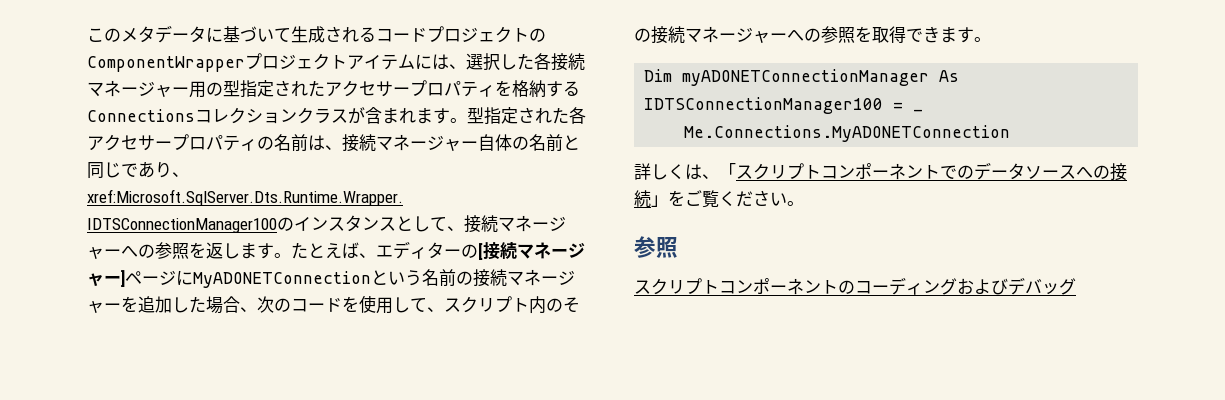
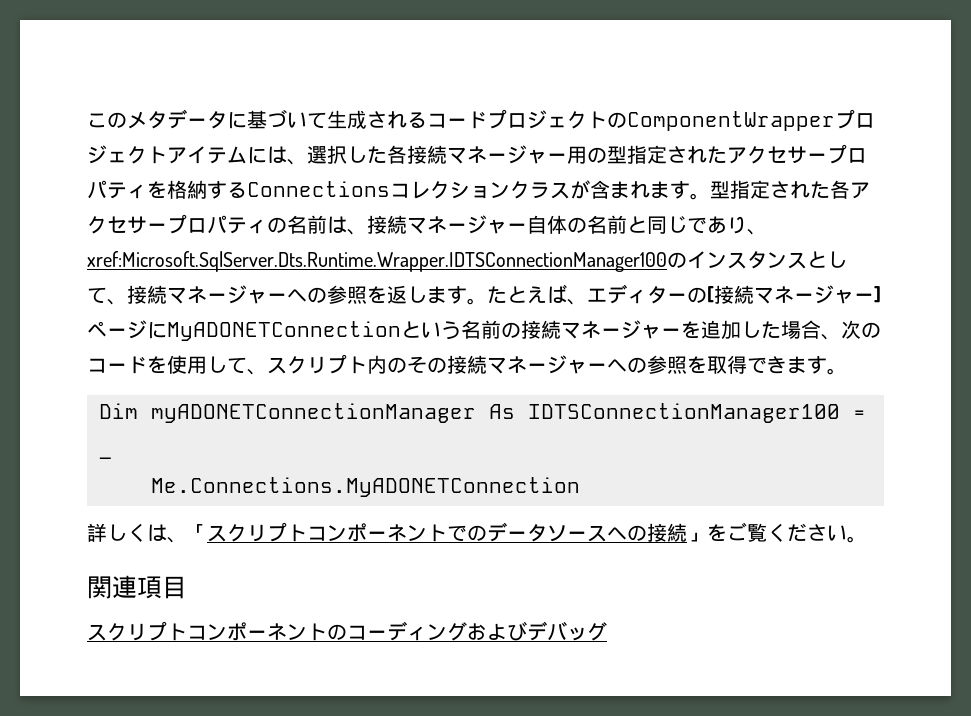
  詳しくは、「スクリプトコンポーネントでのデータソースへの接続」をご覧ください。
- 参照
+ 関連項目

